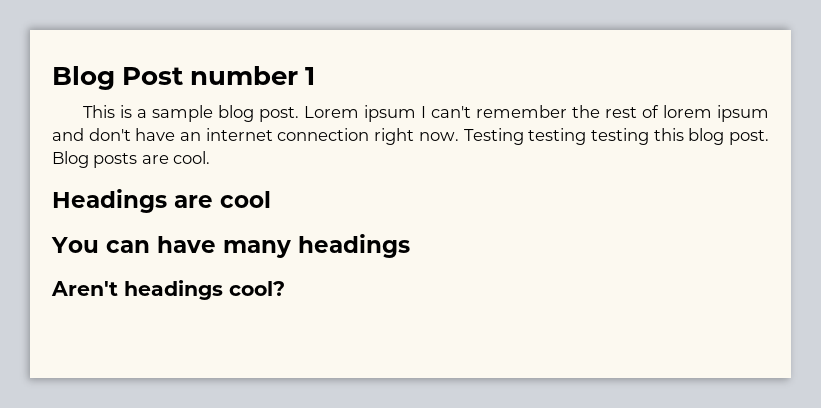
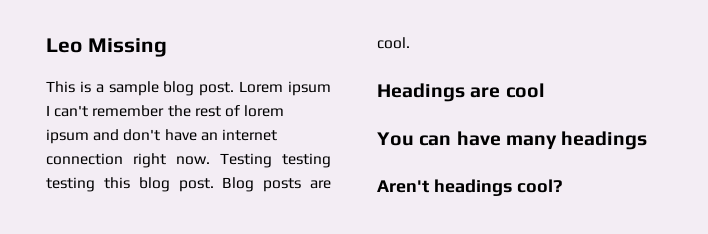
- Blog Post number 1
+ Leo Missing

